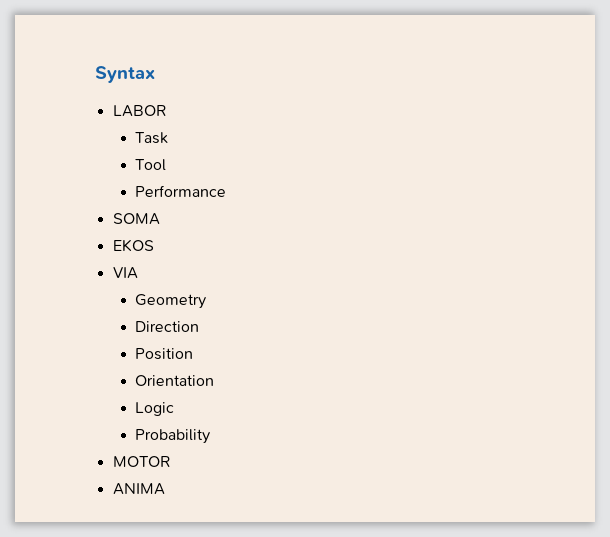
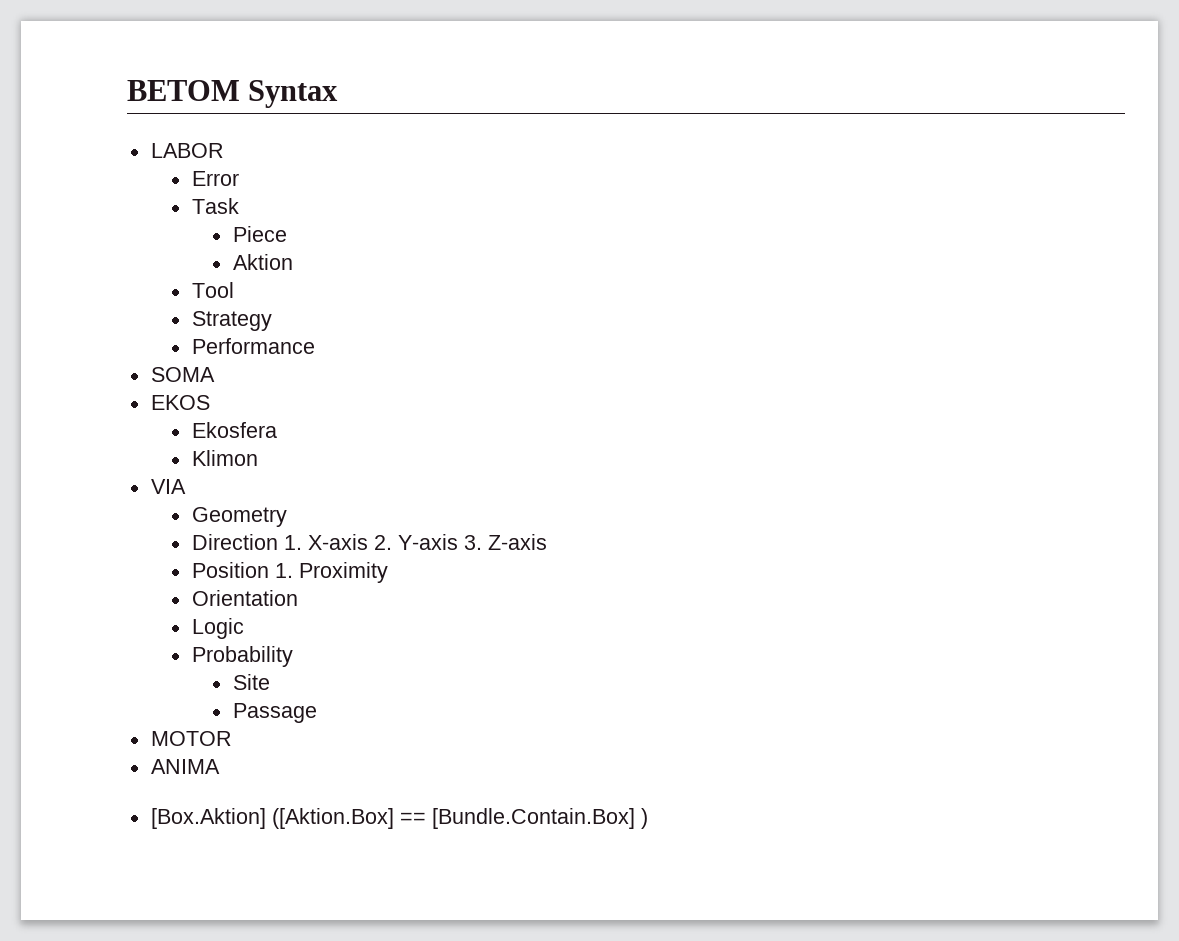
- Syntax
+ BETOM Syntax
+ Error
+ Piece
+ Aktion
+ Strategy
+ Ekosfera
+ Klimon
- Direction
+ Direction 1. X-axis 2. Y-axis 3. Z-axis
- Position
+ Position 1. Proximity
+ Site
+ Passage
+ [Box.Aktion] ([Aktion.Box] == [Bundle.Contain.Box] )

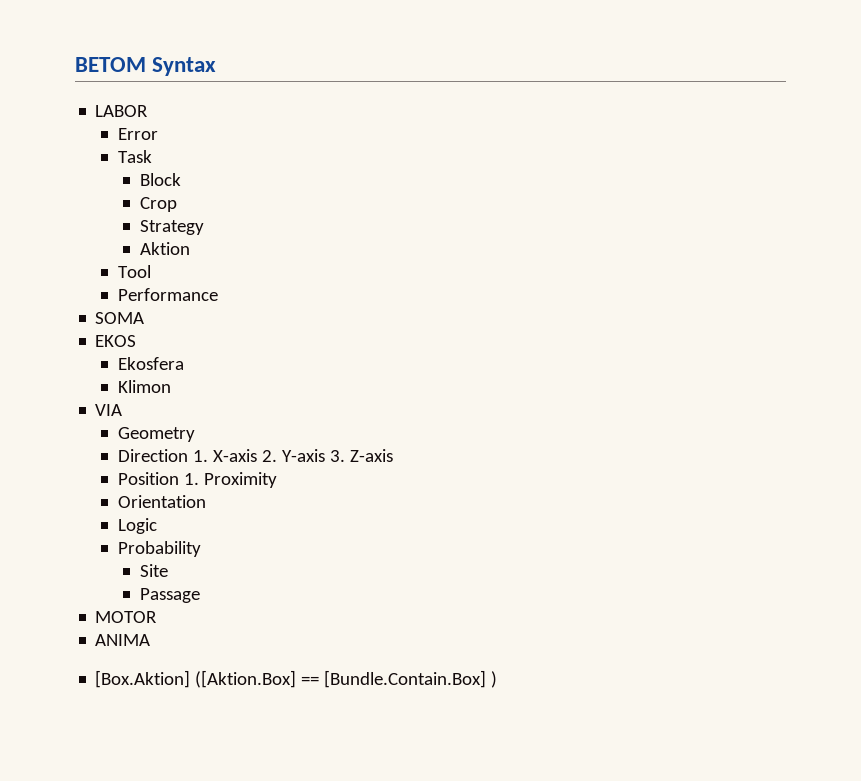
- Piece
+ Block
+ Crop
+ Strategy
- Strategy

